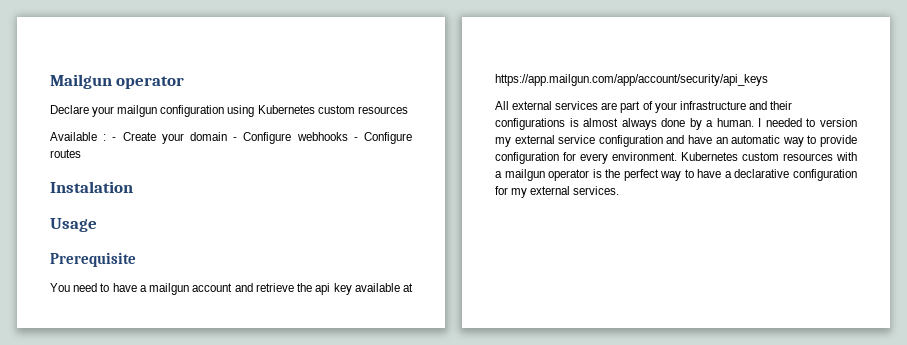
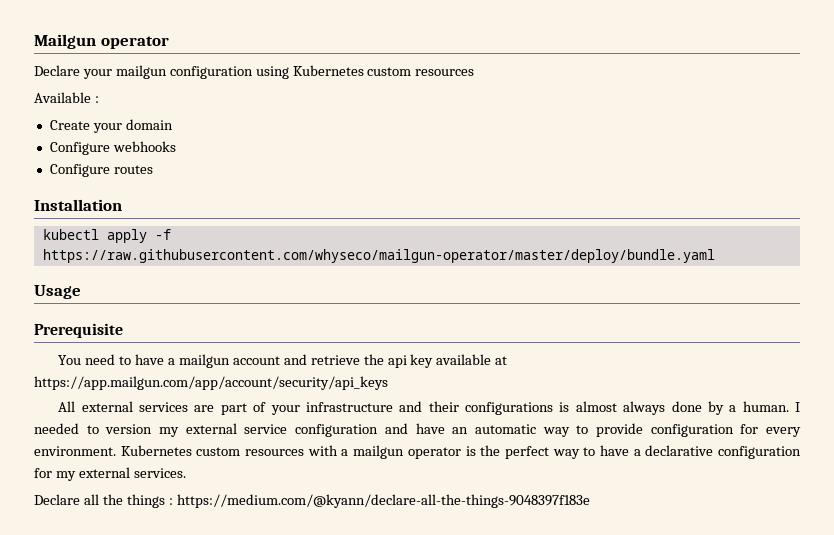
- Available : - Create your domain - Configure webhooks - Configure routes
+ Available :
+ Create your domain
+ Configure webhooks
+ Configure routes
- Instalation
+ Installation
+ kubectl apply -f https://raw.githubusercontent.com/whyseco/mailgun-operator/master/deploy/bundle.yaml
+ Declare all the things : https://medium.com/@kyann/declare-all-the-things-9048397f183e

